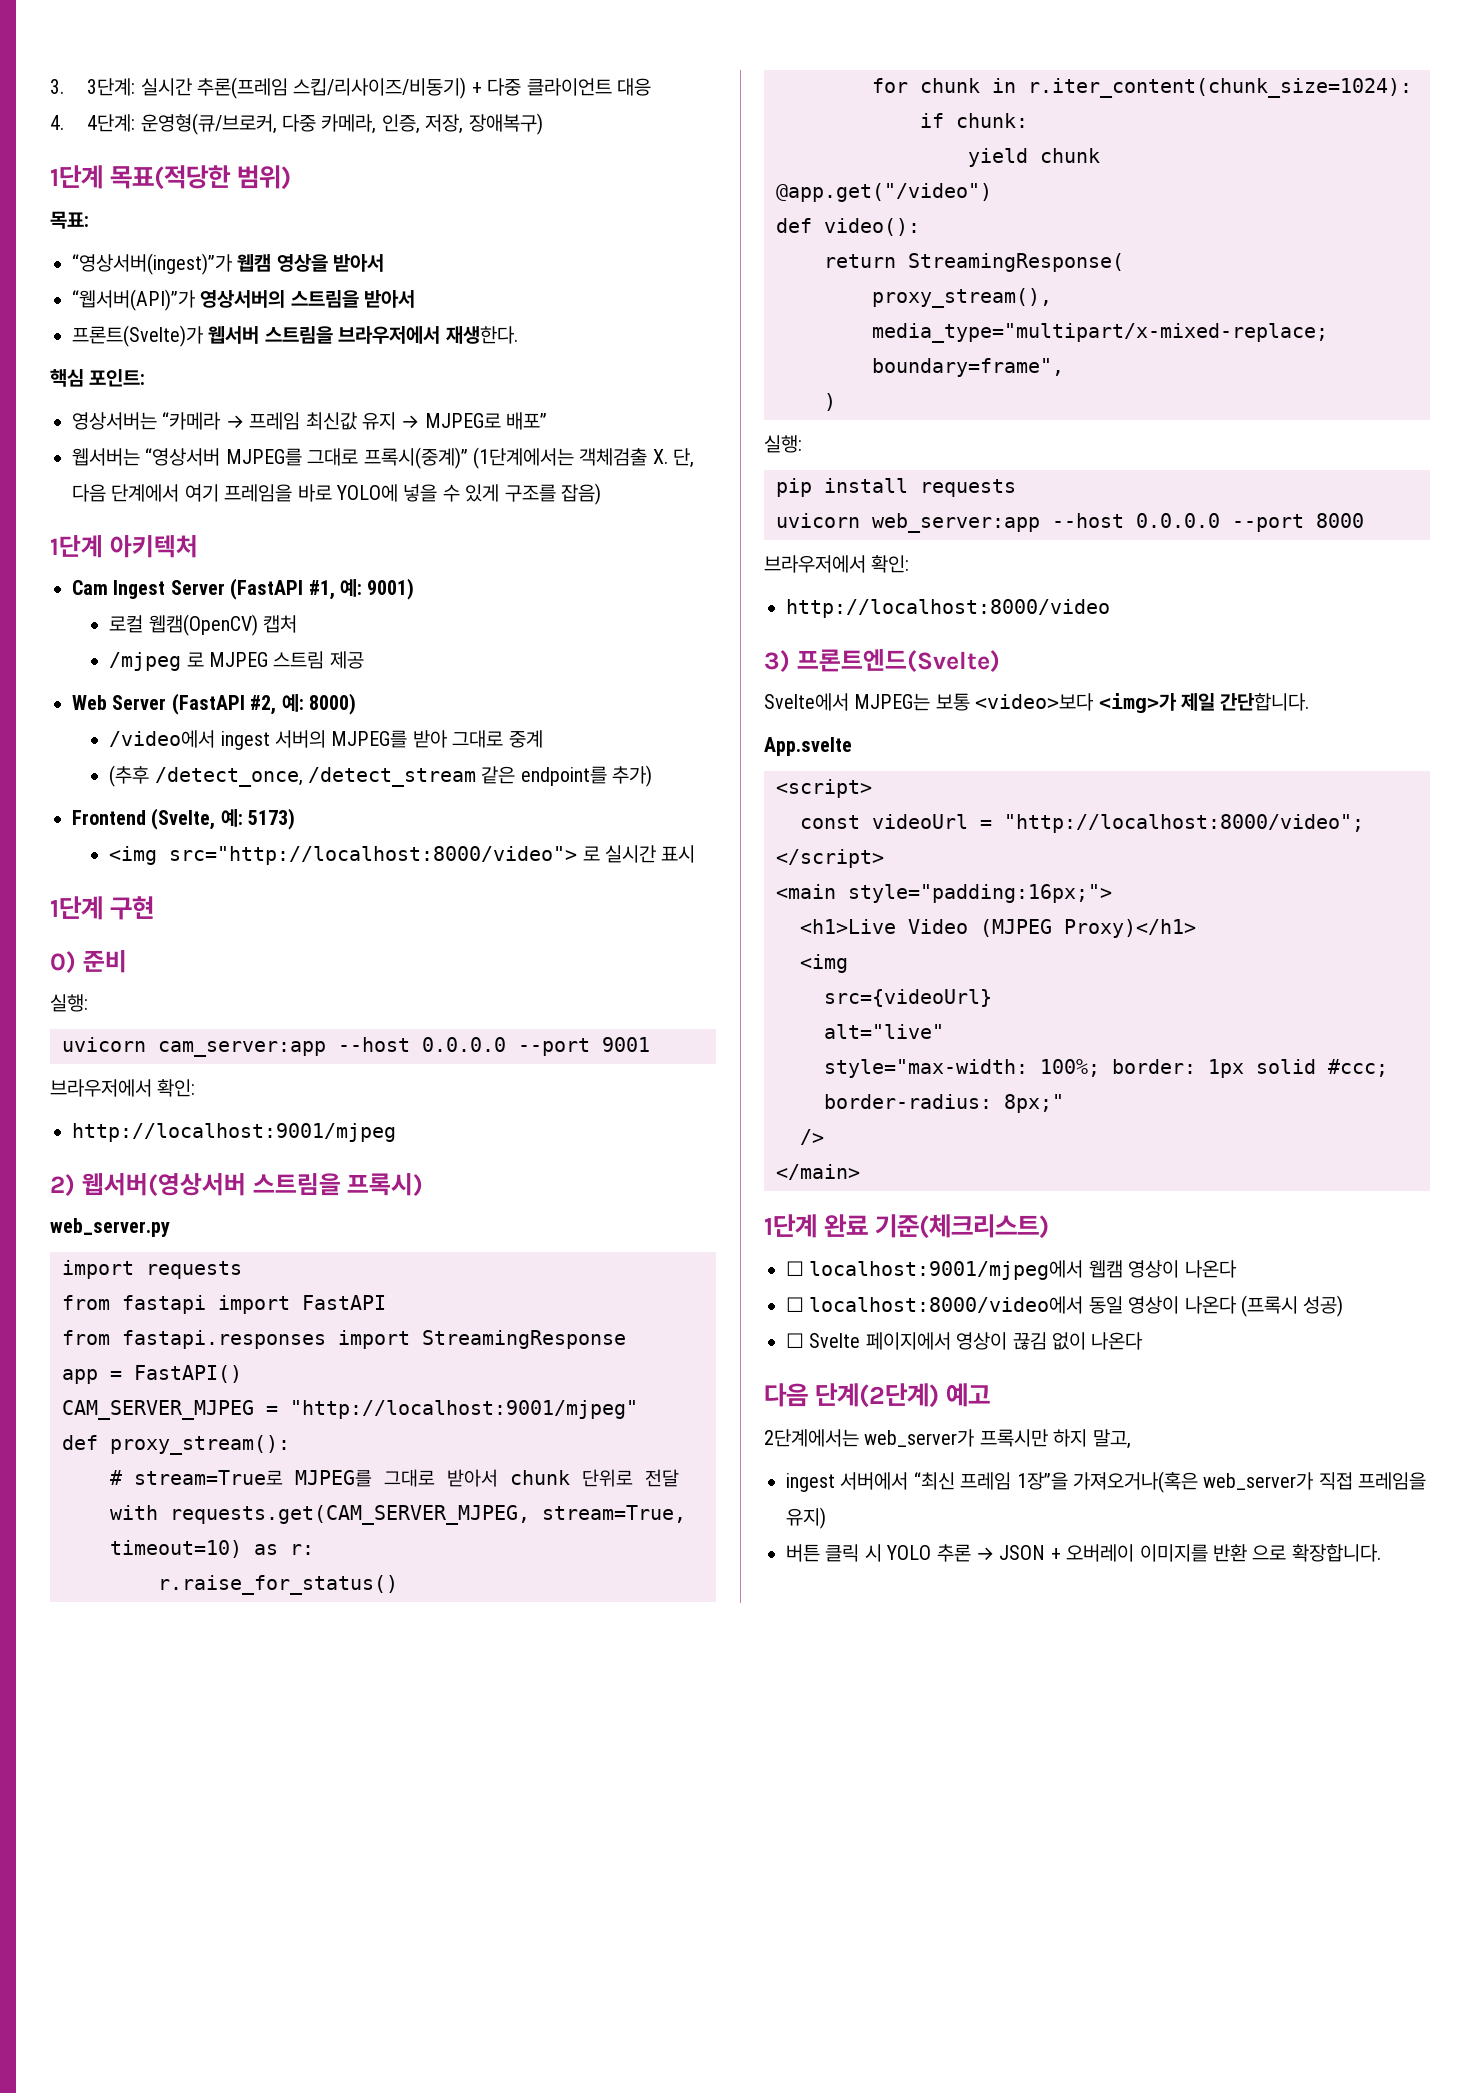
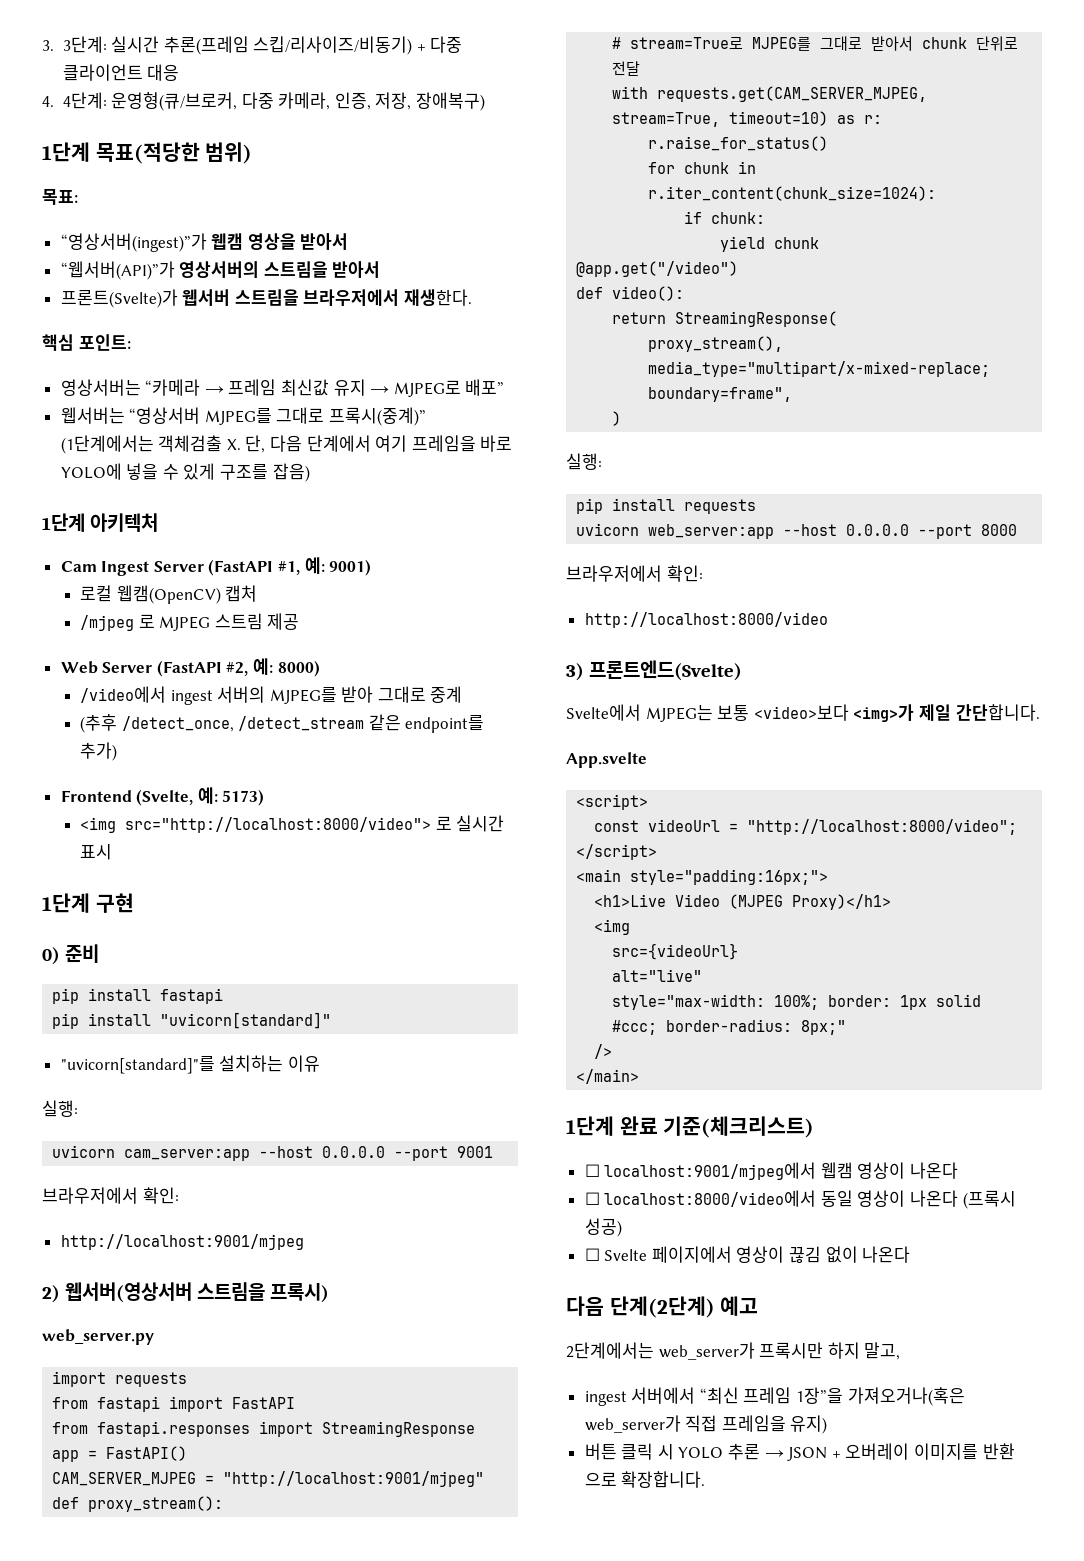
+ pip install fastapi
+ pip install "uvicorn[standard]"
+ "uvicorn[standard]"를 설치하는 이유

